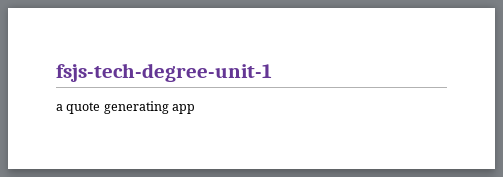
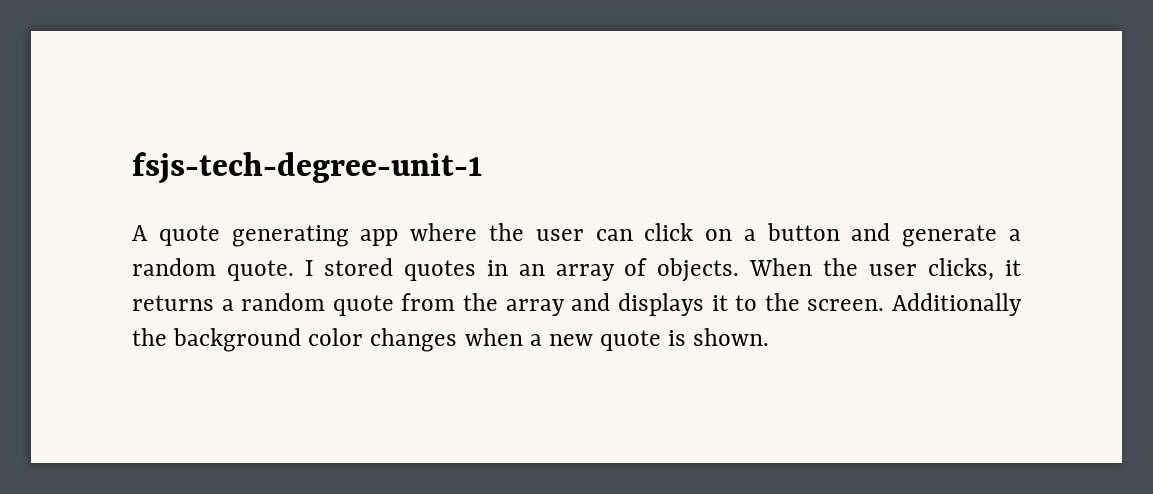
- a quote generating app
+ A quote generating app where the user can click on a button and generate a random quote. I stored quotes in an array of objects. When the user clicks, it returns a random quote from the array and displays it to the screen. Additionally the background color changes when a new quote is shown.

